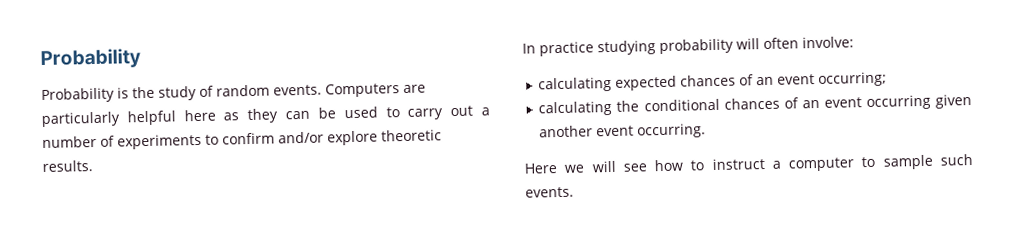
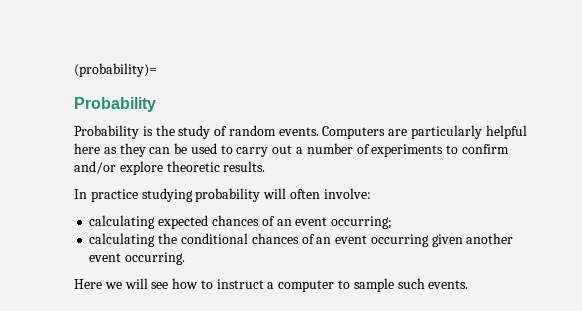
+ (probability)=

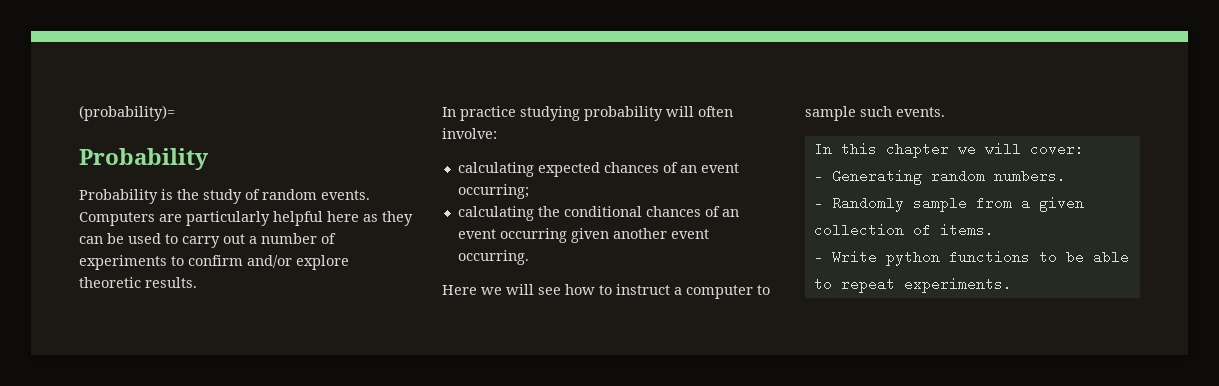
+ In this chapter we will cover:
+ - Generating random numbers.
+ - Randomly sample from a given collection of items.
+ - Write python functions to be able to repeat experiments.

